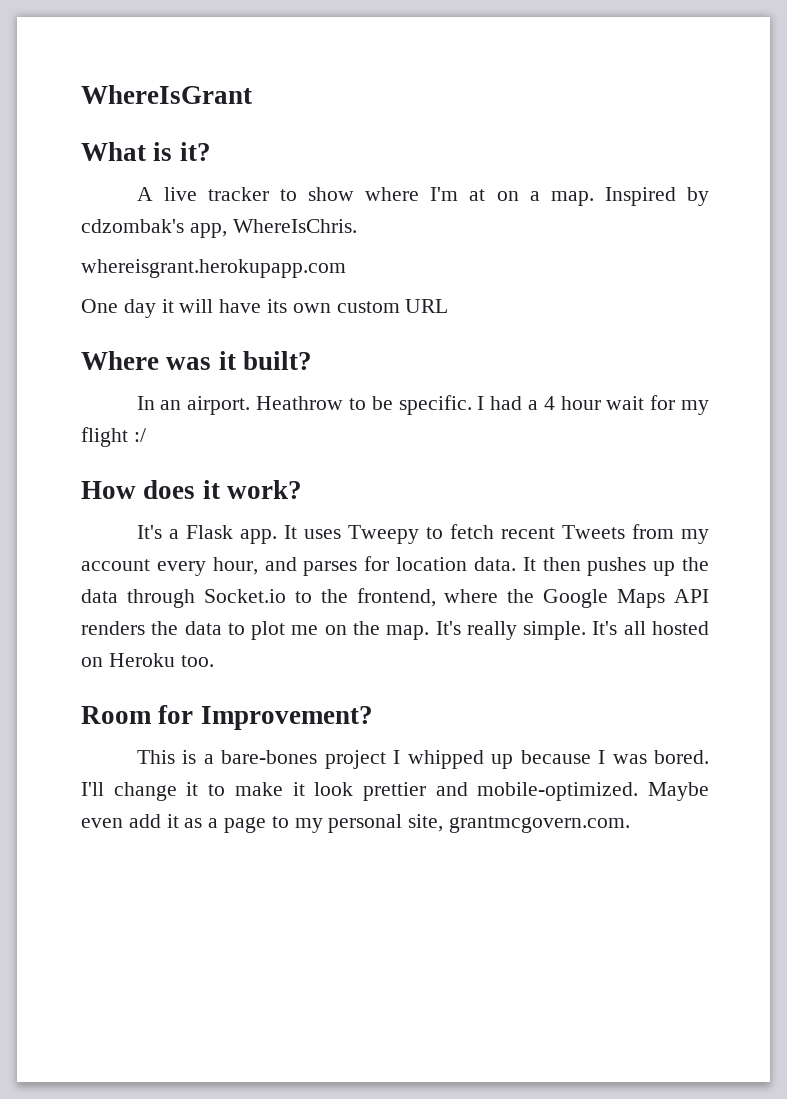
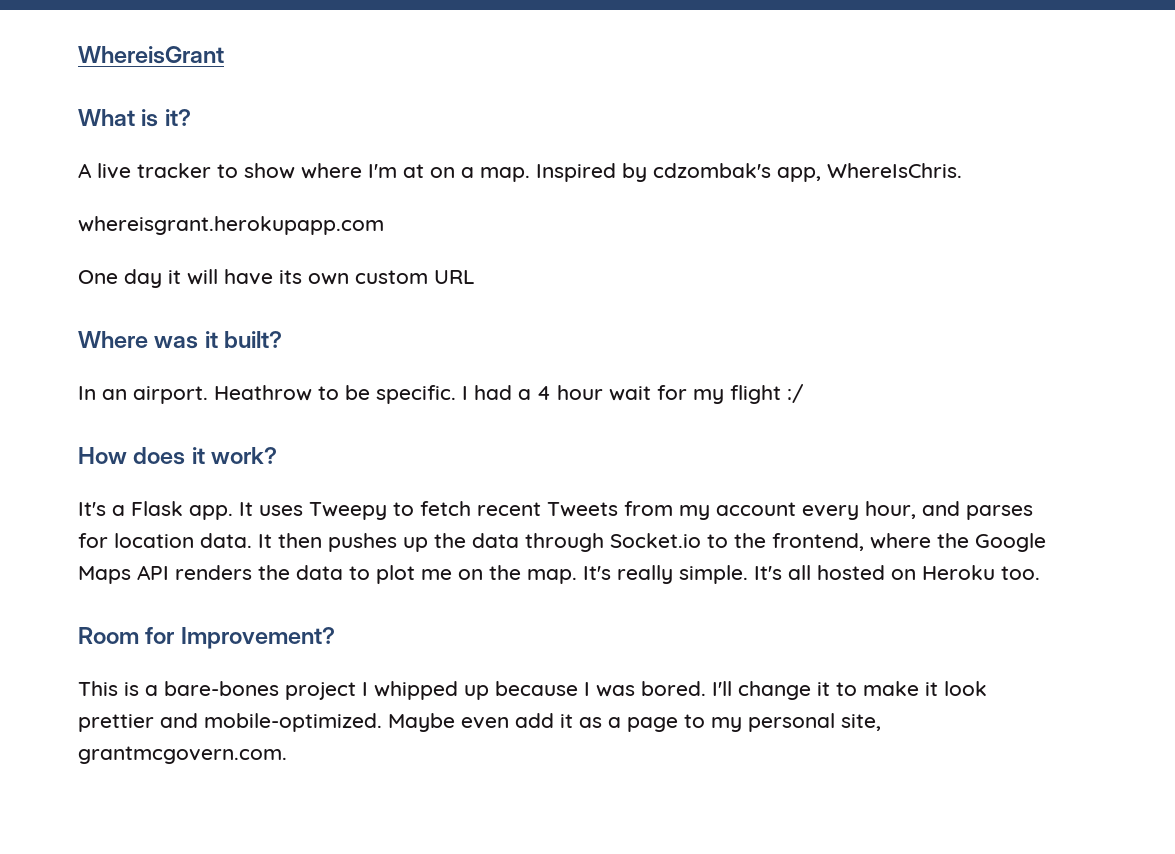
- WhereIsGrant
+ WhereisGrant

